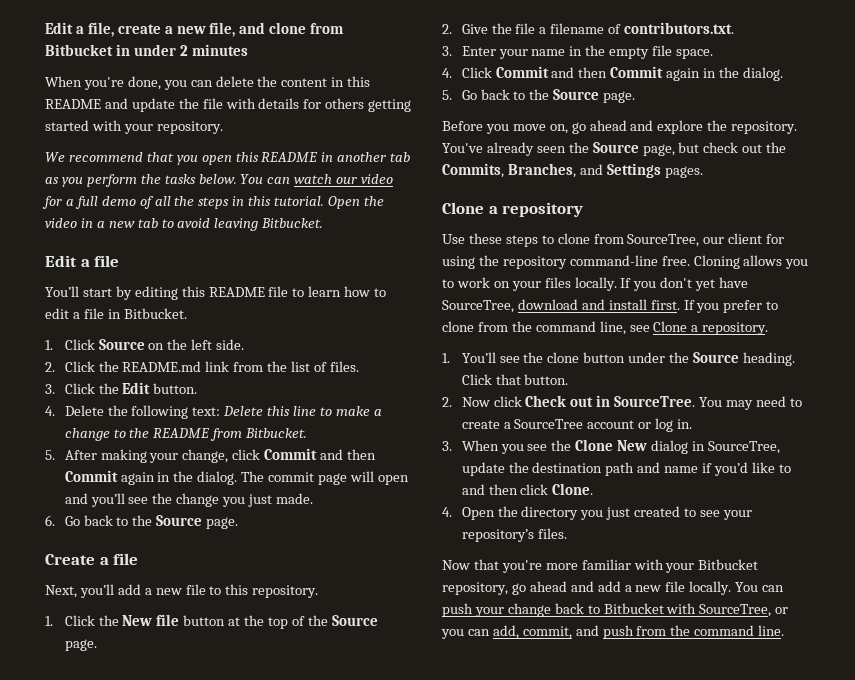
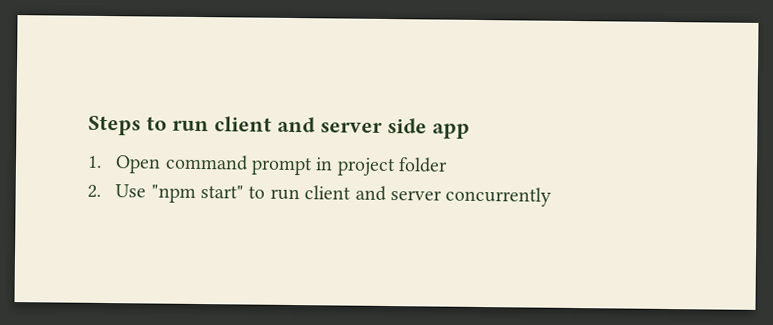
- Edit a file, create a new file, and clone from Bitbucket in under 2 minutes
- When you're done, you can delete the content in this README and update the file with details for others getting started with your repository.
- We recommend that you open this README in another tab as you perform the tasks below. You can watch our video for a full demo of all the steps in this tutorial. Open the video in a new tab to avoid leaving Bitbucket.
- Edit a file
- You’ll start by editing this README file to learn how to edit a file in Bitbucket.
- 1. Click Source on the left side.
- 2. Click the README.md link from the list of files.
- 3. Click the Edit button.
- 4. Delete the following text: Delete this line to make a change to the README from Bitbucket.
- 5. After making your change, click Commit and then Commit again in the dialog. The commit page will open and you’ll see the change you just made.
- 6. Go back to the Source page.
- Create a file
- Next, you’ll add a new file to this repository.
- 1. Click the New file button at the top of the Source page.
- 2. Give the file a filename of contributors.txt.
- 3. Enter your name in the empty file space.
- 4. Click Commit and then Commit again in the dialog.
- 5. Go back to the Source page.
- Before you move on, go ahead and explore the repository. You've already seen the Source page, but check out the Commits, Branches, and Settings pages.
- Clone a repository
- Use these steps to clone from SourceTree, our client for using the repository command-line free. Cloning allows you to work on your files locally. If you don't yet have SourceTree, download and install first. If you prefer to clone from the command line, see Clone a repository.
- 1. You’ll see the clone button under the Source heading. Click that button.
- 2. Now click Check out in SourceTree. You may need to create a SourceTree account or log in.
- 3. When you see the Clone New dialog in SourceTree, update the destination path and name if you’d like to and then click Clone.
- 4. Open the directory you just created to see your repository’s files.
- Now that you're more familiar with your Bitbucket repository, go ahead and add a new file locally. You can push your change back to Bitbucket with SourceTree, or you can add, commit, and push from the command line.
+ Steps to run client and server side app
+ 1. Open command prompt in project folder
+ 2. Use "npm start" to run client and server concurrently

